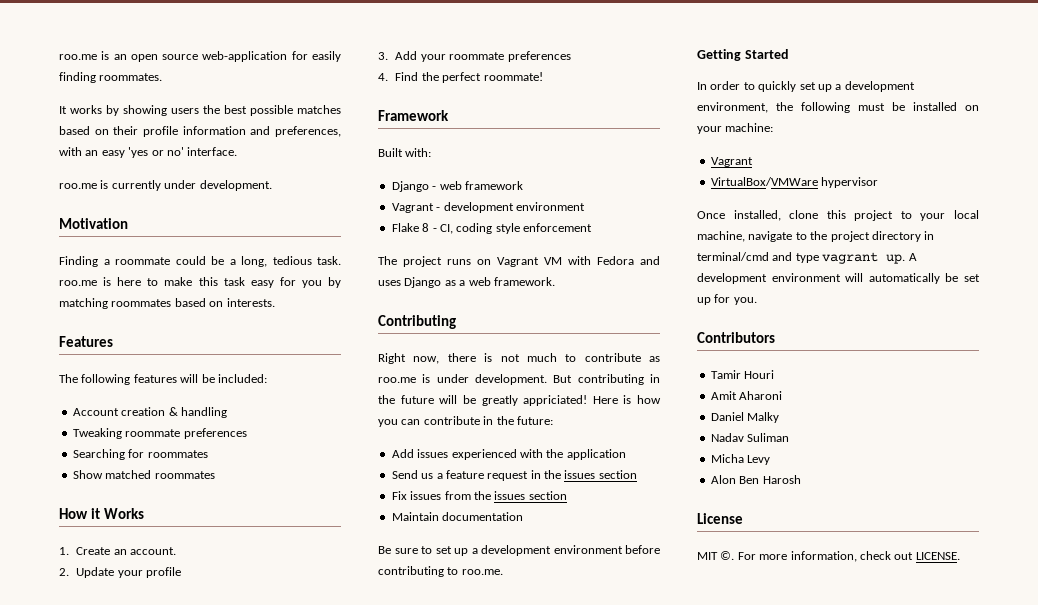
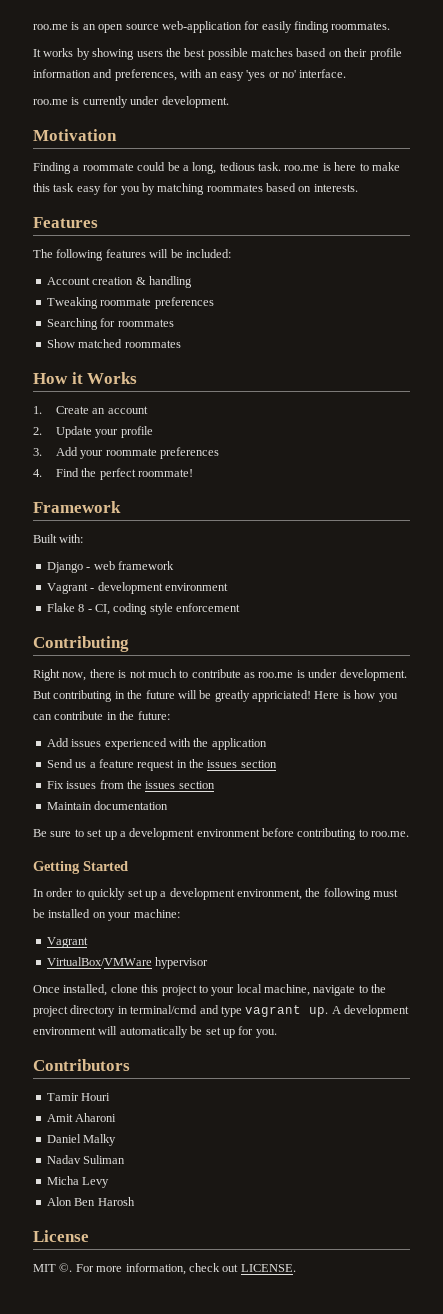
- 1. Create an account.
+ 1. Create an account
- The project runs on Vagrant VM with Fedora and uses Django as a web framework.

